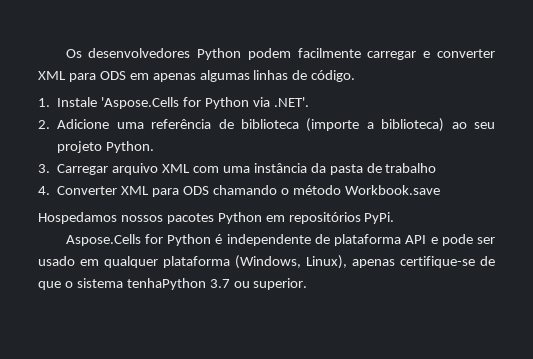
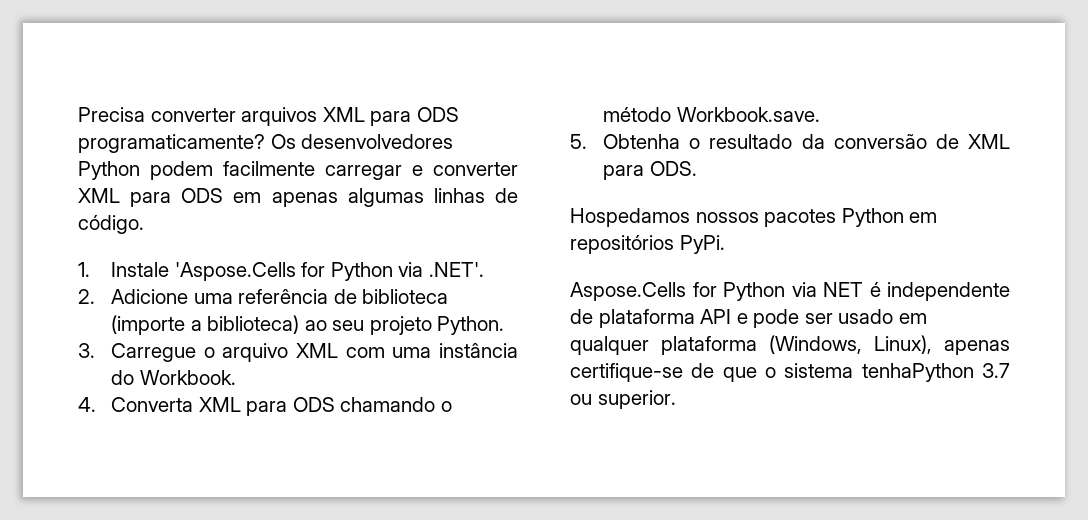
+ Precisa converter arquivos XML para ODS programaticamente?
- 3. Carregar arquivo XML com uma instância da pasta de trabalho
+ 3. Carregue o arquivo XML com uma instância do Workbook.
- 4. Converter XML para ODS chamando o método Workbook.save
+ 4. Converta XML para ODS chamando o método Workbook.save.
+ 5. Obtenha o resultado da conversão de XML para ODS.
- Aspose.Cells for Python é independente de plataforma API e pode ser usado em qualquer plataforma (Windows, Linux), apenas certifique-se de que o sistema tenhaPython 3.7 ou superior.
+ Aspose.Cells for Python via NET é independente de plataforma API e pode ser usado em qualquer plataforma (Windows, Linux), apenas certifique-se de que o sistema tenhaPython 3.7 ou superior.

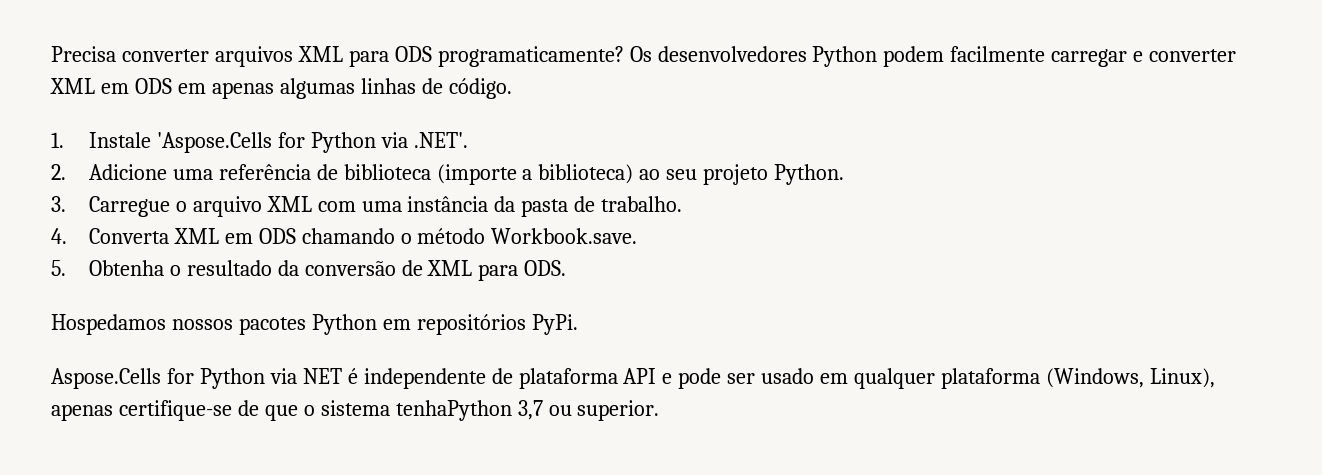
- Os desenvolvedores Python podem facilmente carregar e converter XML para ODS em apenas algumas linhas de código.
+ Os desenvolvedores Python podem facilmente carregar e converter XML em ODS em apenas algumas linhas de código.
- 3. Carregue o arquivo XML com uma instância do Workbook.
+ 3. Carregue o arquivo XML com uma instância da pasta de trabalho.
- 4. Converta XML para ODS chamando o método Workbook.save.
+ 4. Converta XML em ODS chamando o método Workbook.save.
- Aspose.Cells for Python via NET é independente de plataforma API e pode ser usado em qualquer plataforma (Windows, Linux), apenas certifique-se de que o sistema tenhaPython 3.7 ou superior.
+ Aspose.Cells for Python via NET é independente de plataforma API e pode ser usado em qualquer plataforma (Windows, Linux), apenas certifique-se de que o sistema tenhaPython 3,7 ou superior.

